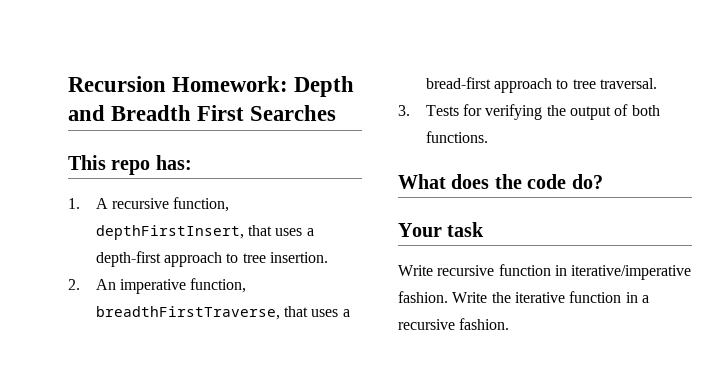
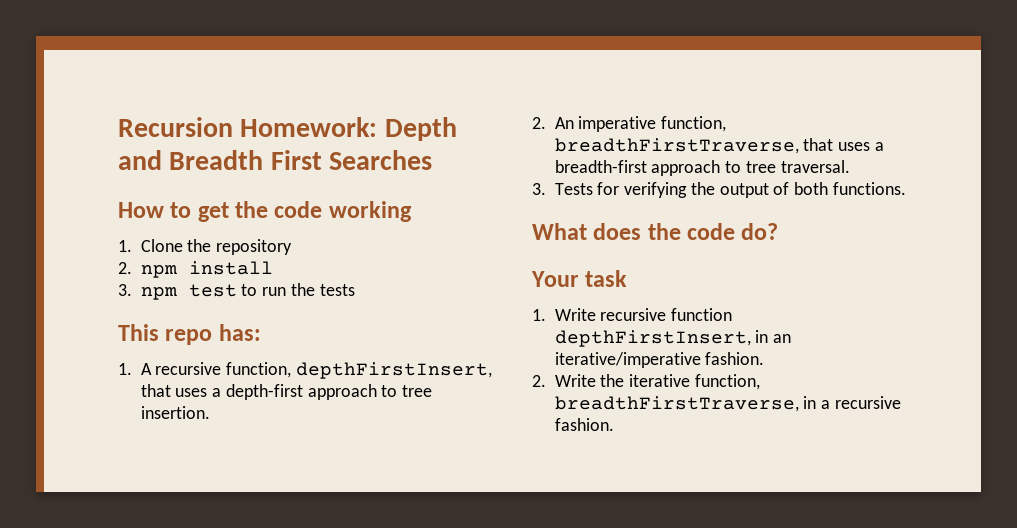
+ How to get the code working
+ 1. Clone the repository
+ 2. npm install
+ 3. npm test to run the tests
- 2. An imperative function, breadthFirstTraverse, that uses a bread-first approach to tree traversal.
+ 2. An imperative function, breadthFirstTraverse, that uses a breadth-first approach to tree traversal.
- Write recursive function in iterative/imperative fashion. Write the iterative function in a recursive fashion.
+ 1. Write recursive function depthFirstInsert, in an iterative/imperative fashion.
+ 2. Write the iterative function, breadthFirstTraverse, in a recursive fashion.

